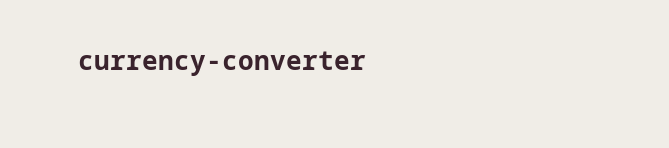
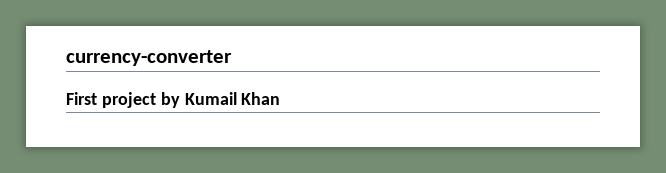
+ First project by Kumail Khan

